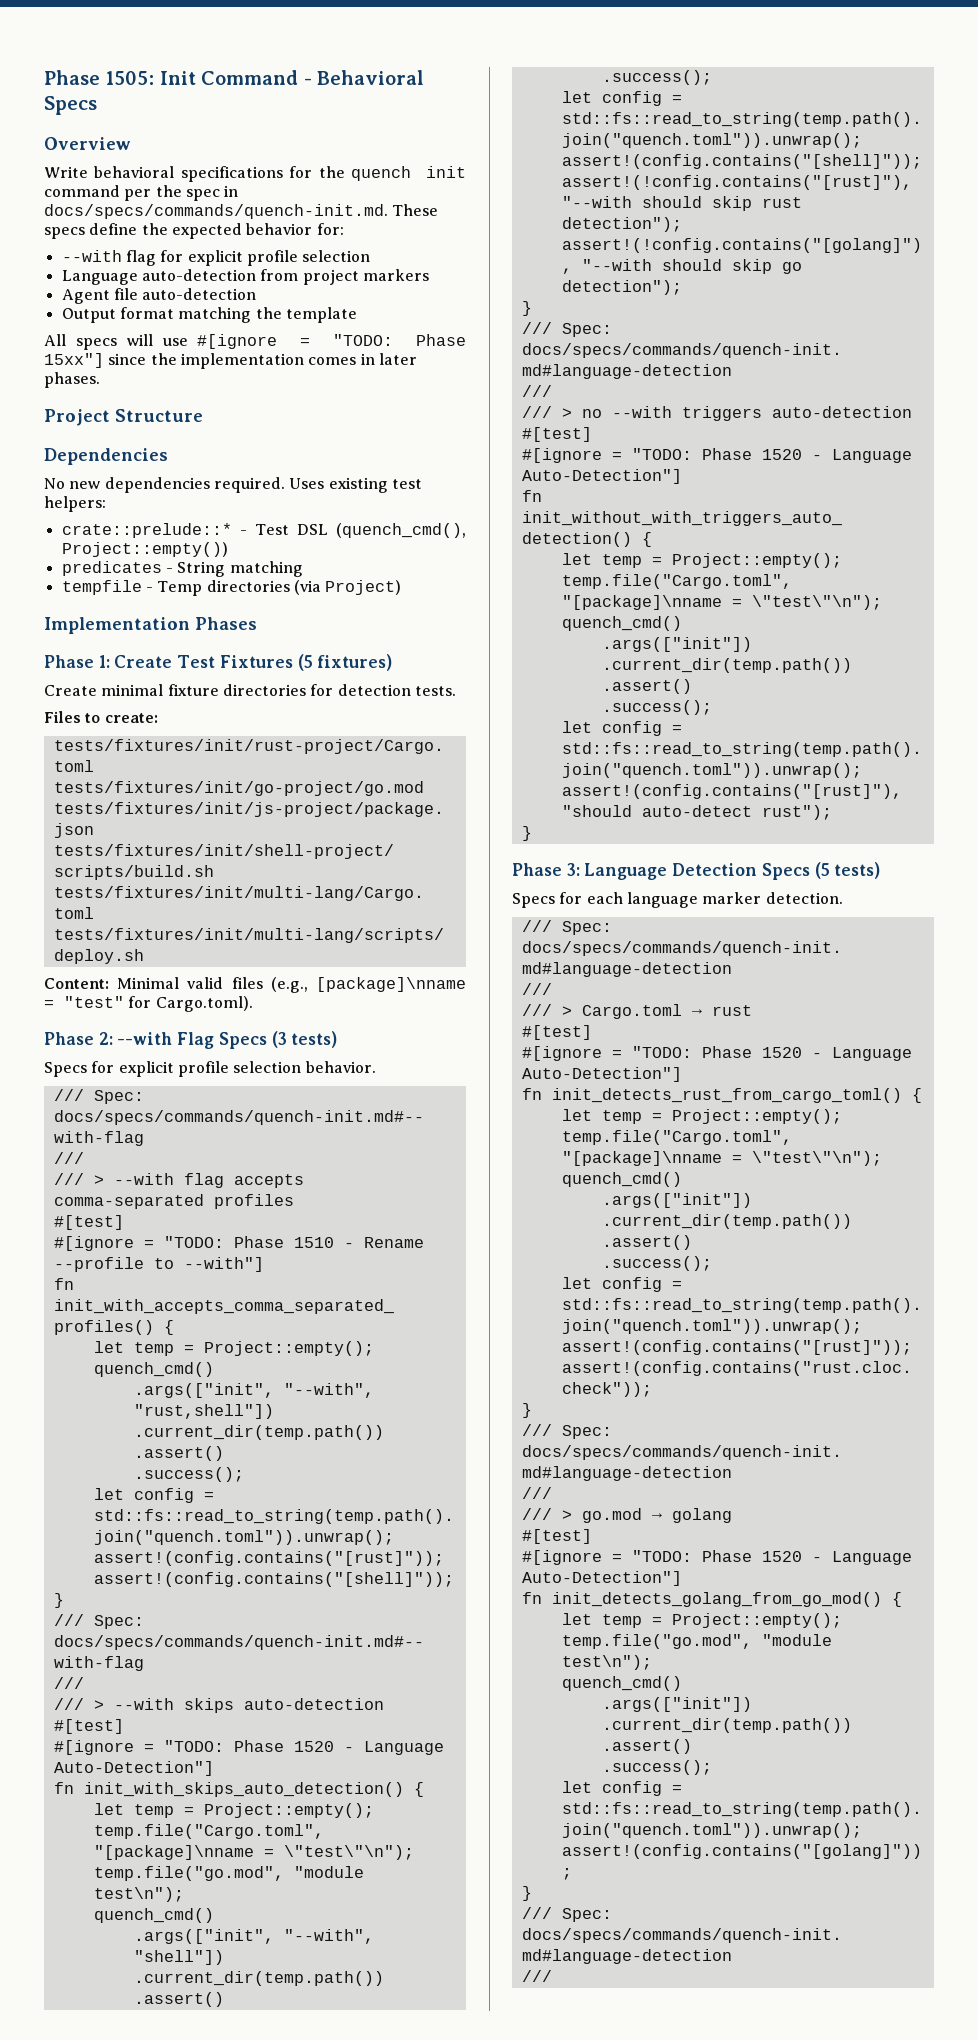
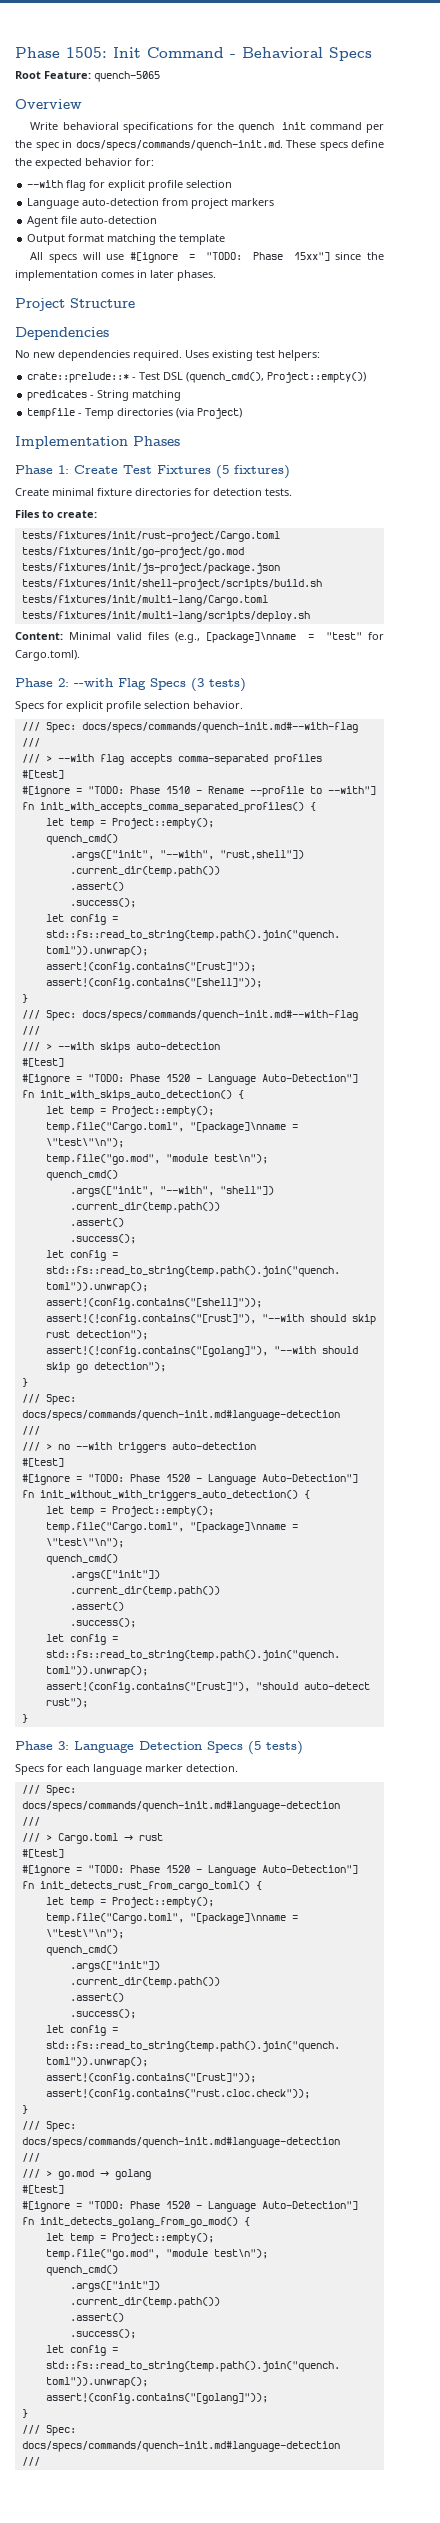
+ Root Feature: quench-5065

